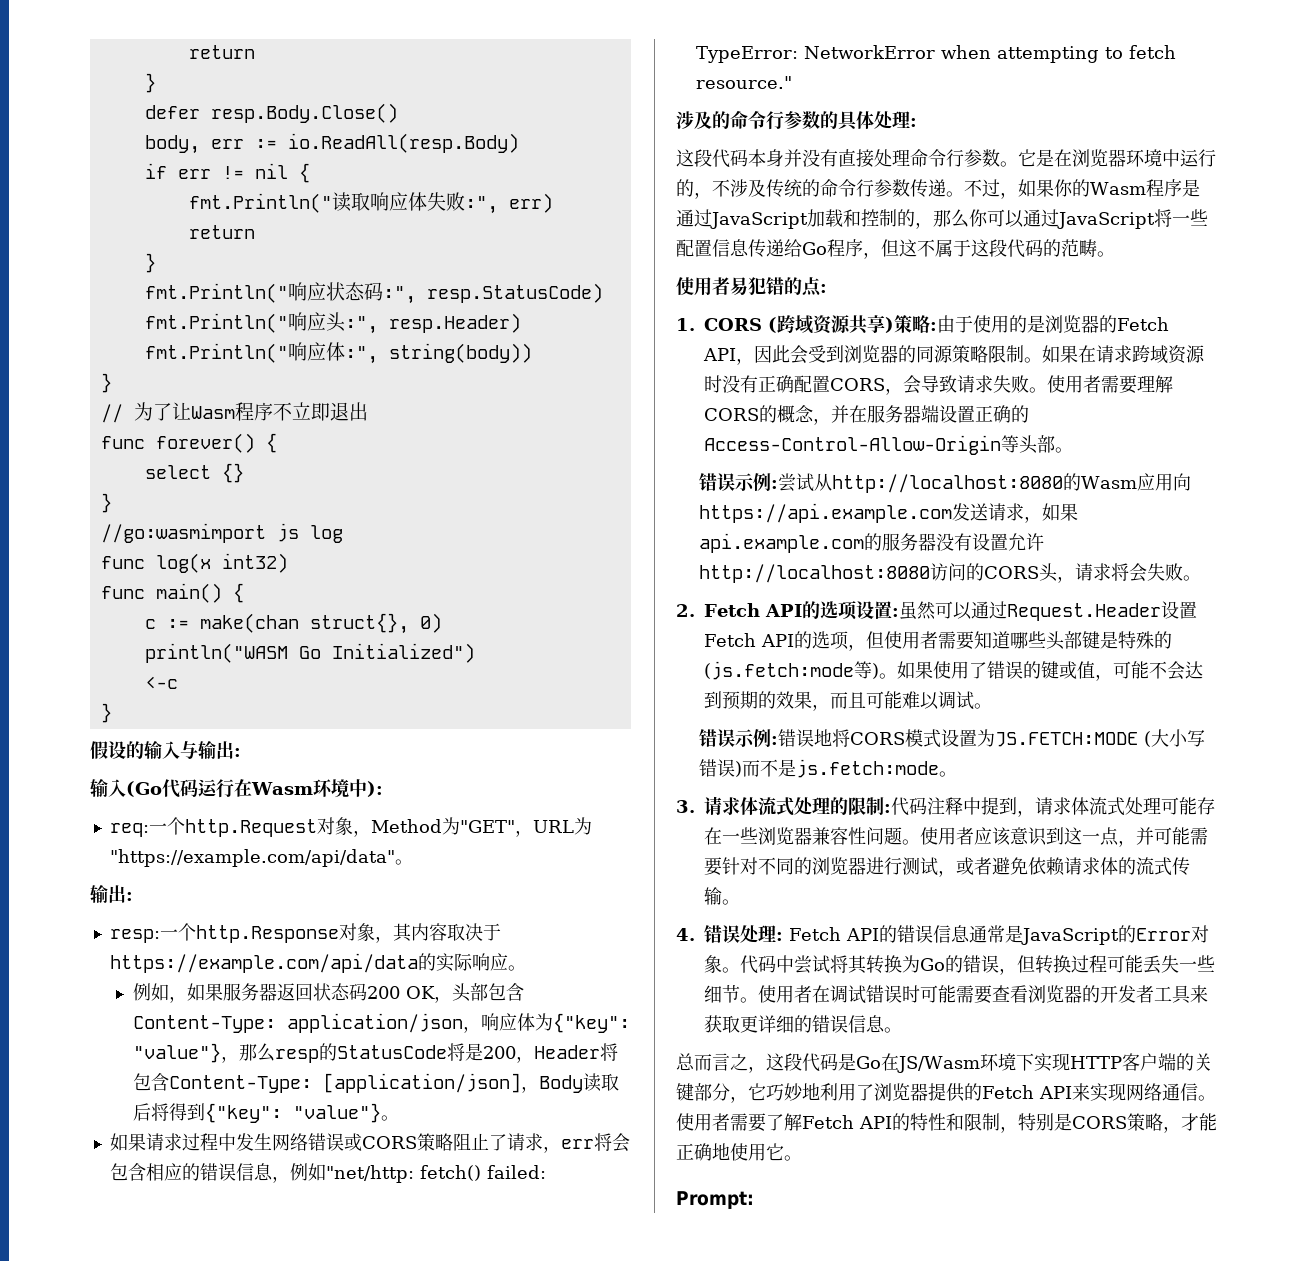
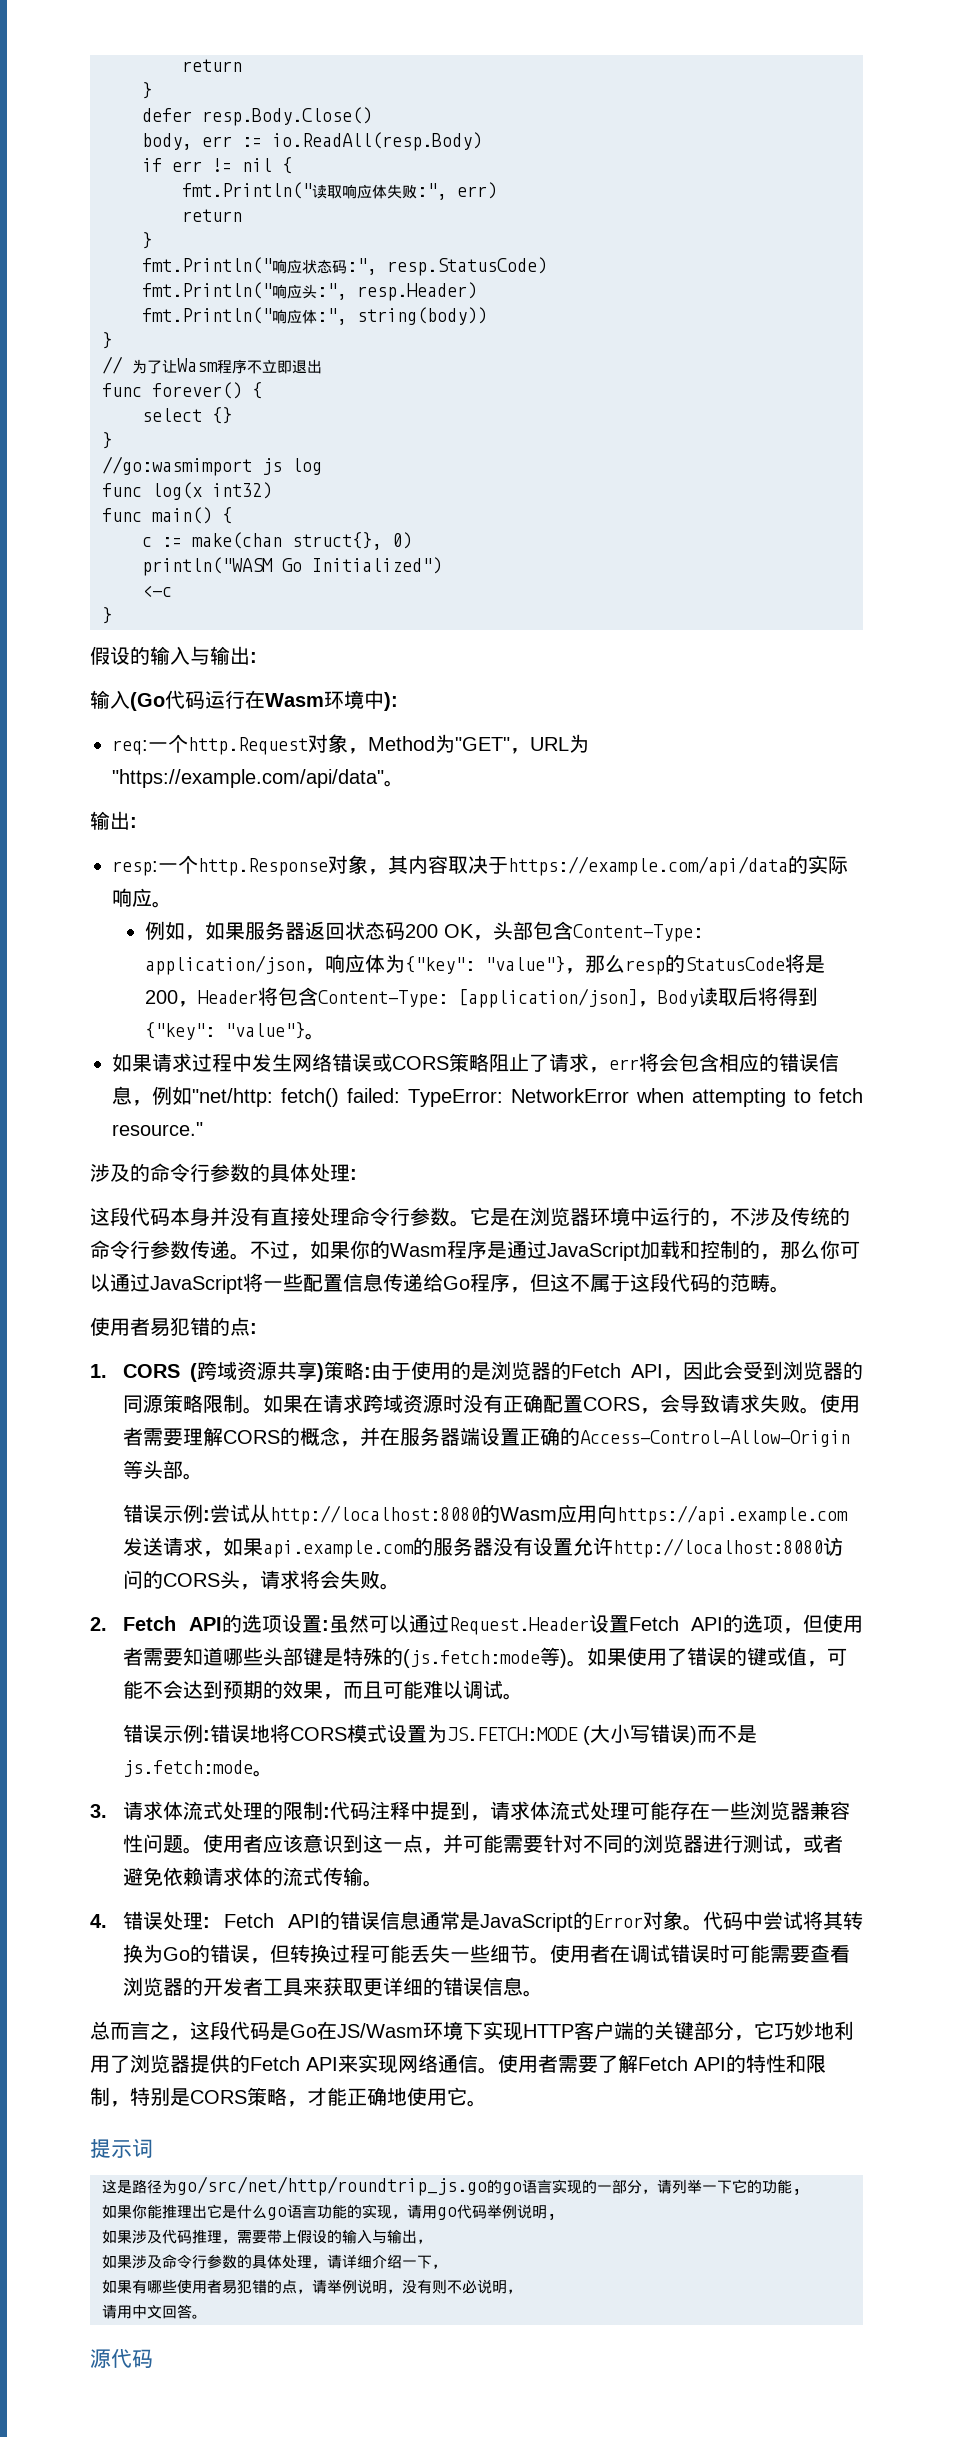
- Prompt:
+ 提示词
+ 这是路径为go/src/net/http/roundtrip_js.go的go语言实现的一部分，请列举一下它的功能,
+ 如果你能推理出它是什么go语言功能的实现，请用go代码举例说明,
+ 如果涉及代码推理，需要带上假设的输入与输出，
+ 如果涉及命令行参数的具体处理，请详细介绍一下，
+ 如果有哪些使用者易犯错的点，请举例说明，没有则不必说明，
+ 请用中文回答。
+ 源代码

